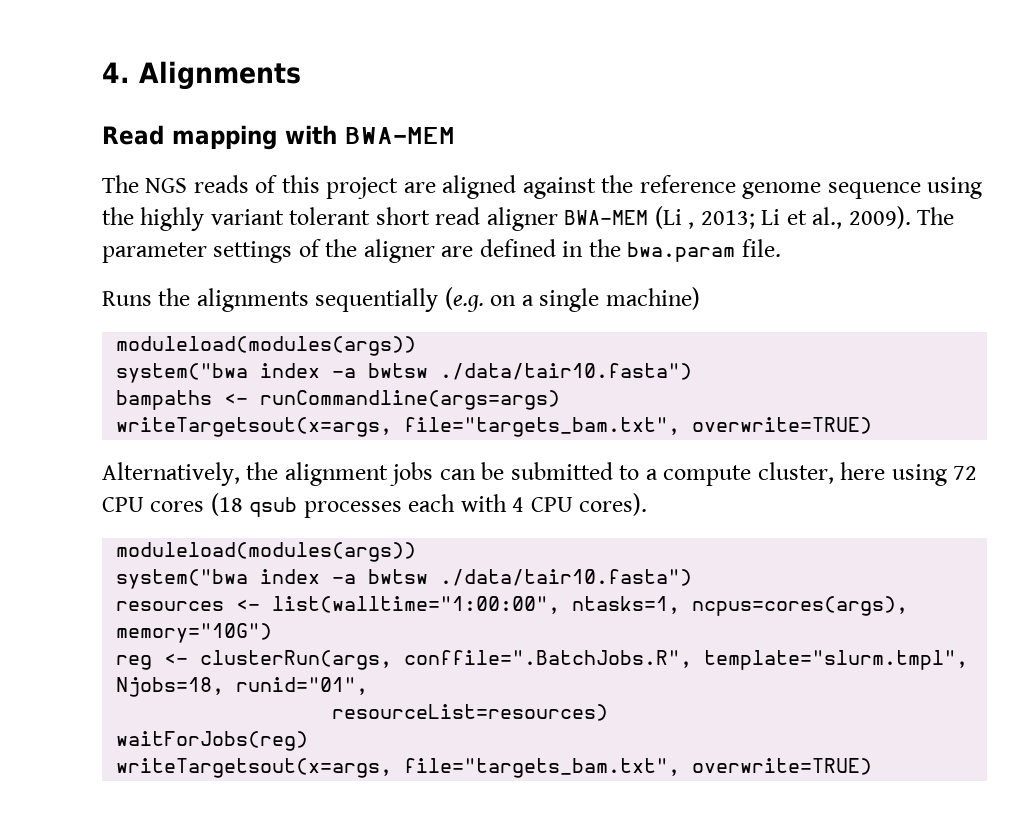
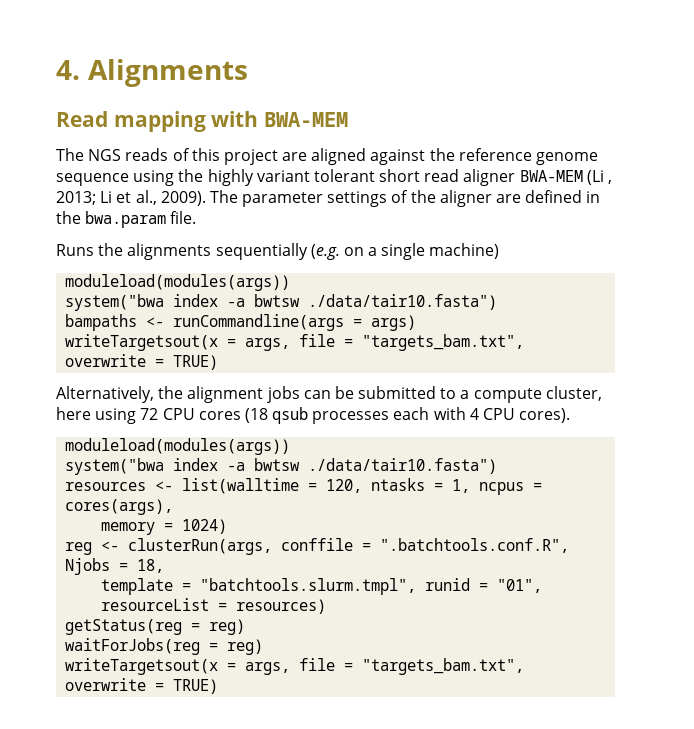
- bampaths <- runCommandline(args=args)
- writeTargetsout(x=args, file="targets_bam.txt", overwrite=TRUE)
+ bampaths <- runCommandline(args = args)
+ writeTargetsout(x = args, file = "targets_bam.txt", overwrite = TRUE)
- resources <- list(walltime="1:00:00", ntasks=1, ncpus=cores(args), memory="10G")
- reg <- clusterRun(args, conffile=".BatchJobs.R", template="slurm.tmpl", Njobs=18, runid="01",
- resourceList=resources)
- waitForJobs(reg)
- writeTargetsout(x=args, file="targets_bam.txt", overwrite=TRUE)
+ resources <- list(walltime = 120, ntasks = 1, ncpus = cores(args),
+ memory = 1024)
+ reg <- clusterRun(args, conffile = ".batchtools.conf.R", Njobs = 18,
+ template = "batchtools.slurm.tmpl", runid = "01", resourceList = resources)
+ getStatus(reg = reg)
+ waitForJobs(reg = reg)
+ writeTargetsout(x = args, file = "targets_bam.txt", overwrite = TRUE)

